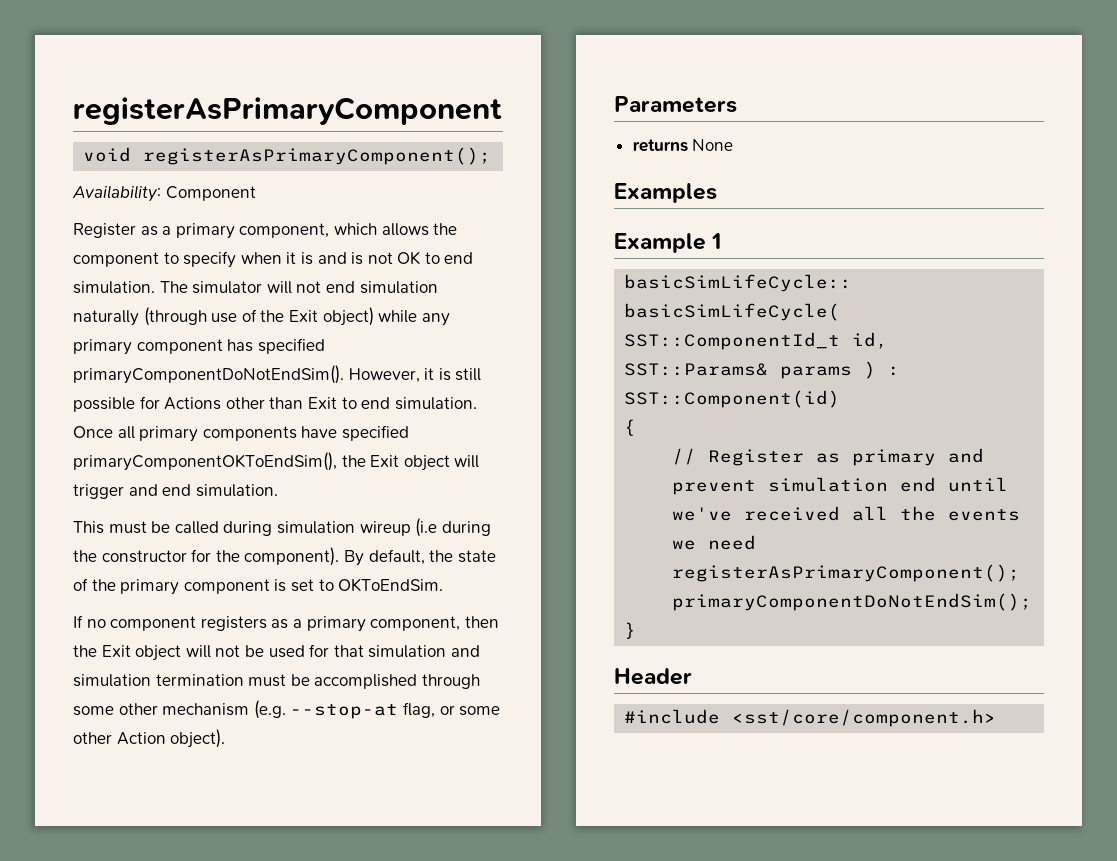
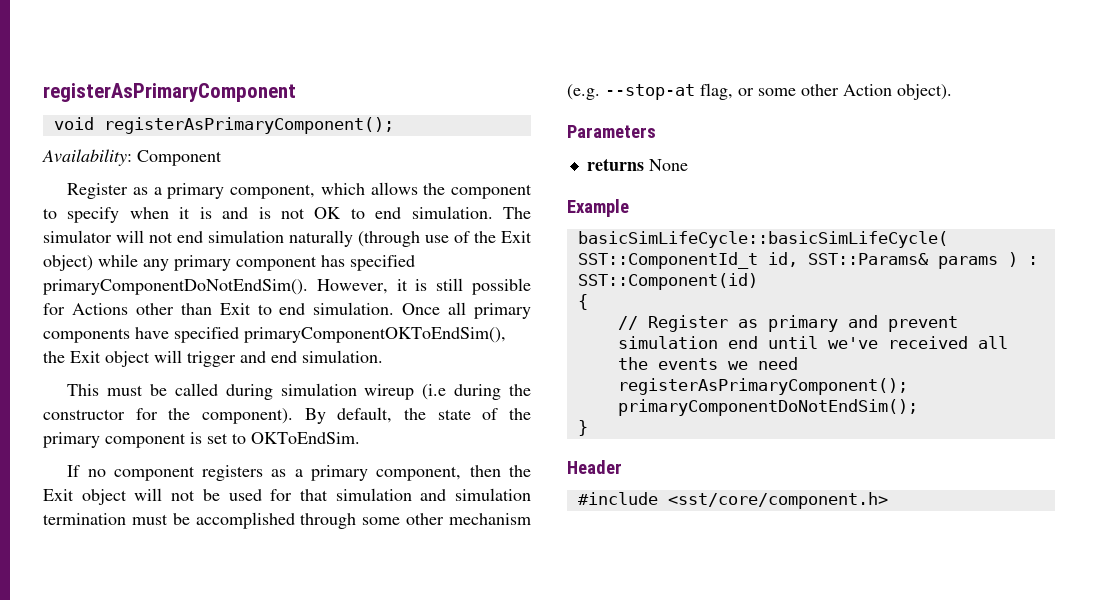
- Examples
- Example 1
+ Example

